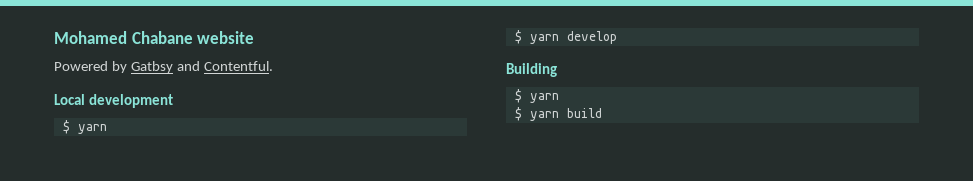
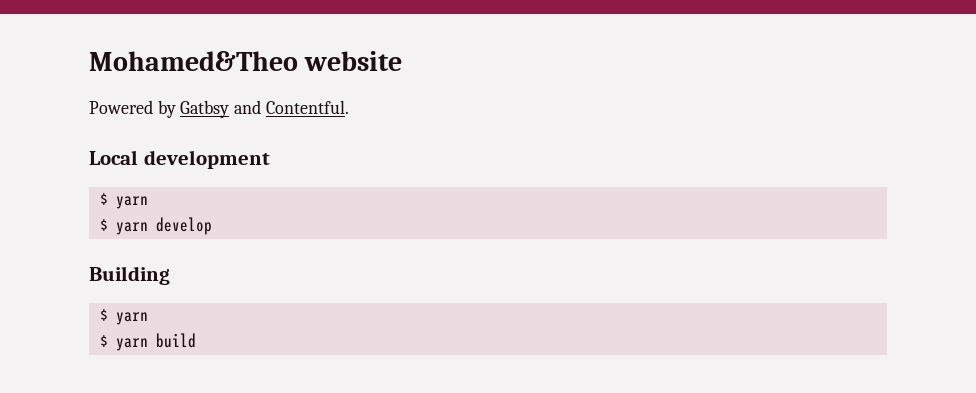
- Mohamed Chabane website
+ Mohamed&Theo website

